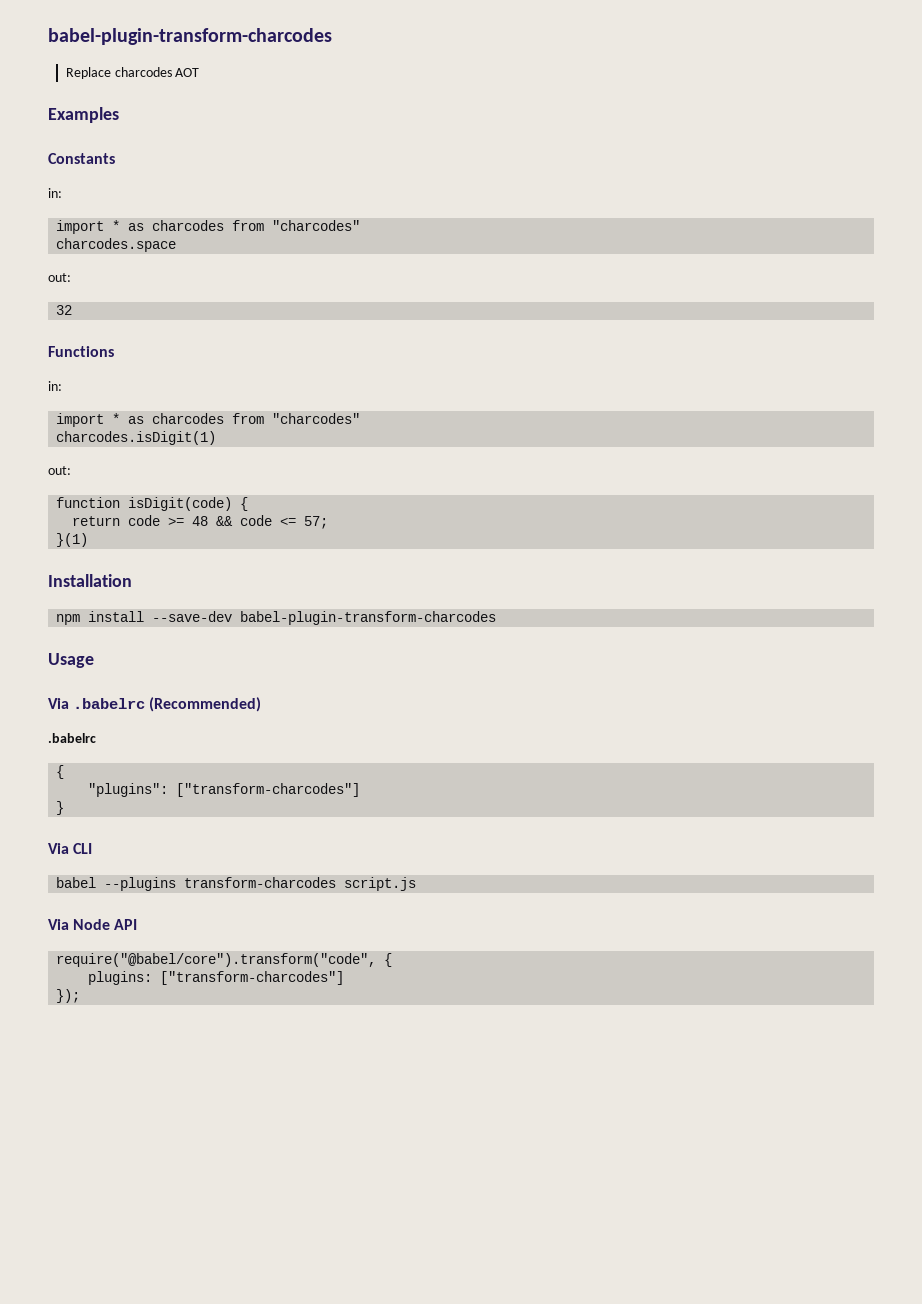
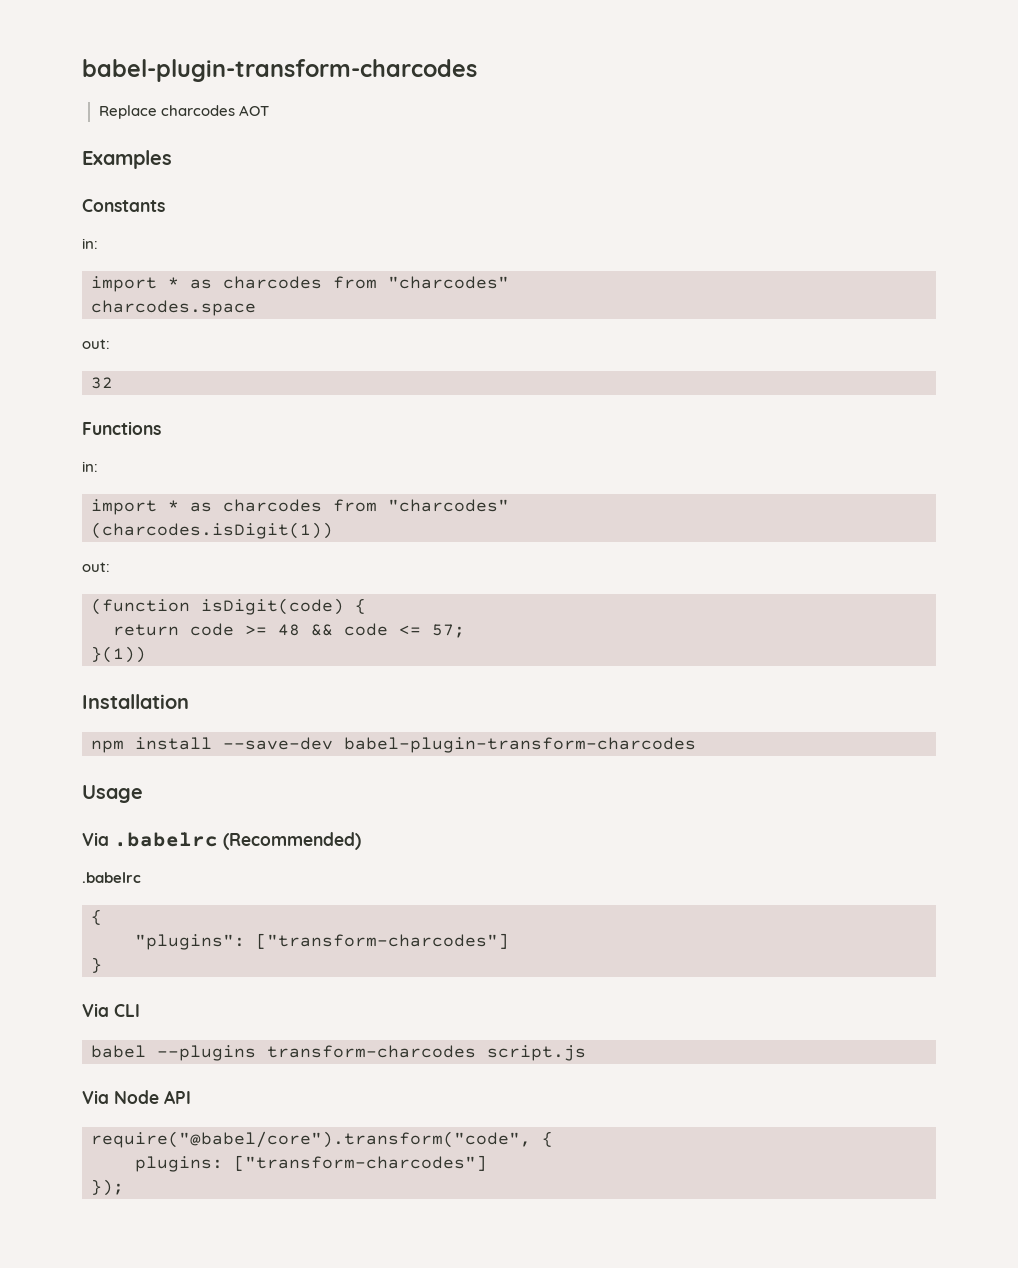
- charcodes.isDigit(1)
+ (charcodes.isDigit(1))
  out:
- function isDigit(code) {
+ (function isDigit(code) {
- }(1)
+ }(1))

